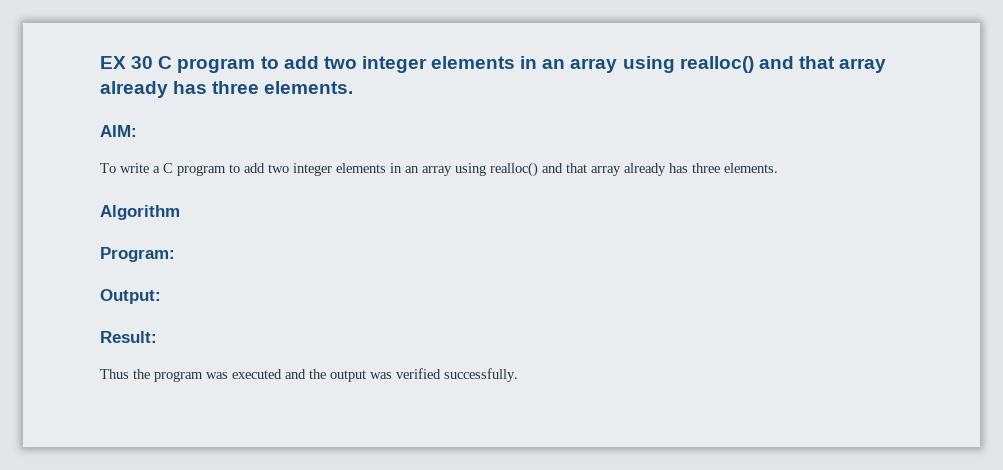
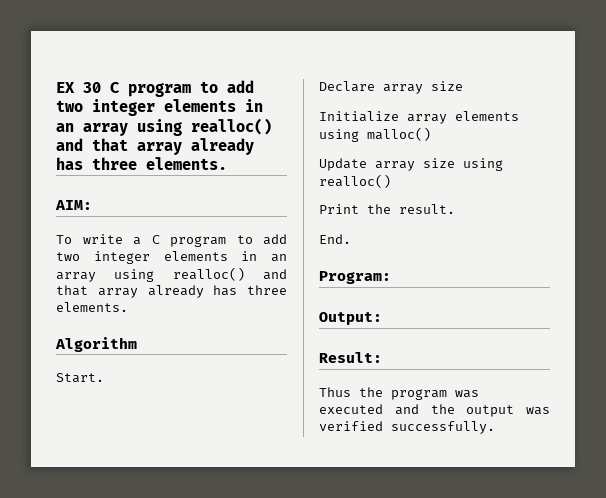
+ Start.
+ Declare array size
+ Initialize array elements using malloc()
+ Update array size using realloc()
+ Print the result.
+ End.

